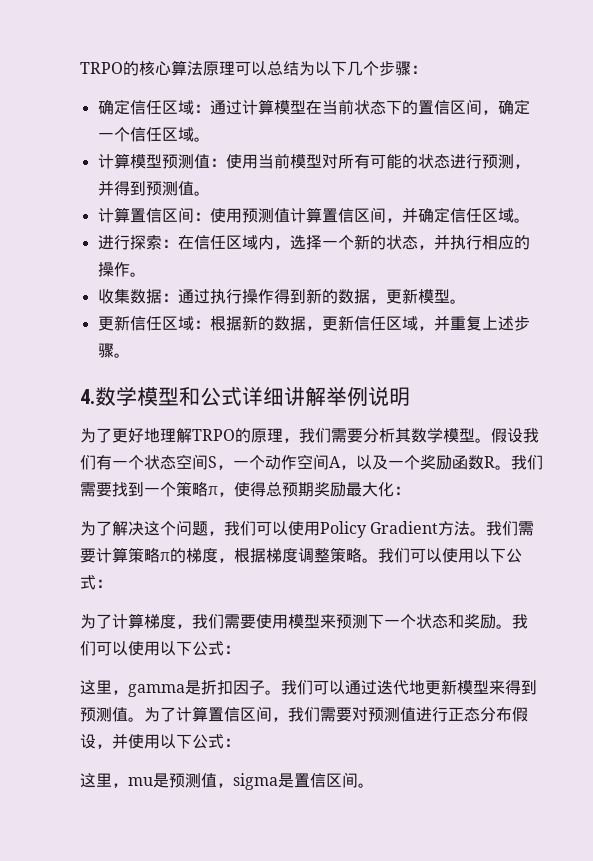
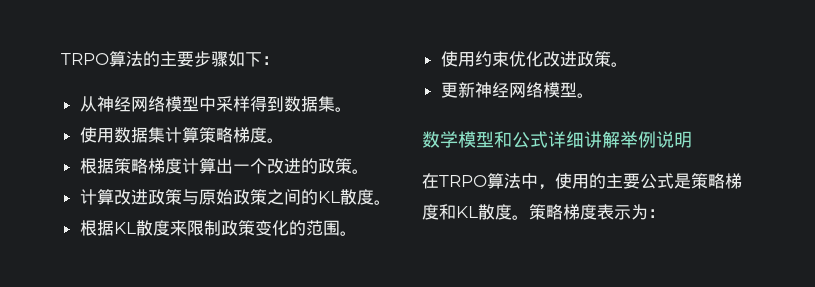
- TRPO的核心算法原理可以总结为以下几个步骤：
- 确定信任区域：通过计算模型在当前状态下的置信区间，确定一个信任区域。
- 计算模型预测值：使用当前模型对所有可能的状态进行预测，并得到预测值。
- 计算置信区间：使用预测值计算置信区间，并确定信任区域。
- 进行探索：在信任区域内，选择一个新的状态，并执行相应的操作。
- 收集数据：通过执行操作得到新的数据，更新模型。
- 更新信任区域：根据新的数据，更新信任区域，并重复上述步骤。
- 4.数学模型和公式详细讲解举例说明
+ TRPO算法的主要步骤如下：
+ 从神经网络模型中采样得到数据集。
+ 使用数据集计算策略梯度。
+ 根据策略梯度计算出一个改进的政策。
+ 计算改进政策与原始政策之间的KL散度。
+ 根据KL散度来限制政策变化的范围。
+ 使用约束优化改进政策。
+ 更新神经网络模型。
+ 数学模型和公式详细讲解举例说明
- 为了更好地理解TRPO的原理，我们需要分析其数学模型。假设我们有一个状态空间S，一个动作空间A，以及一个奖励函数R。我们需要找到一个策略π，使得总预期奖励最大化：
- 为了解决这个问题，我们可以使用Policy Gradient方法。我们需要计算策略π的梯度，根据梯度调整策略。我们可以使用以下公式：
- 为了计算梯度，我们需要使用模型来预测下一个状态和奖励。我们可以使用以下公式：
- 这里，gamma是折扣因子。我们可以通过迭代地更新模型来得到预测值。为了计算置信区间，我们需要对预测值进行正态分布假设，并使用以下公式：
- 这里，mu是预测值，sigma是置信区间。
+ 在TRPO算法中，使用的主要公式是策略梯度和KL散度。策略梯度表示为：

